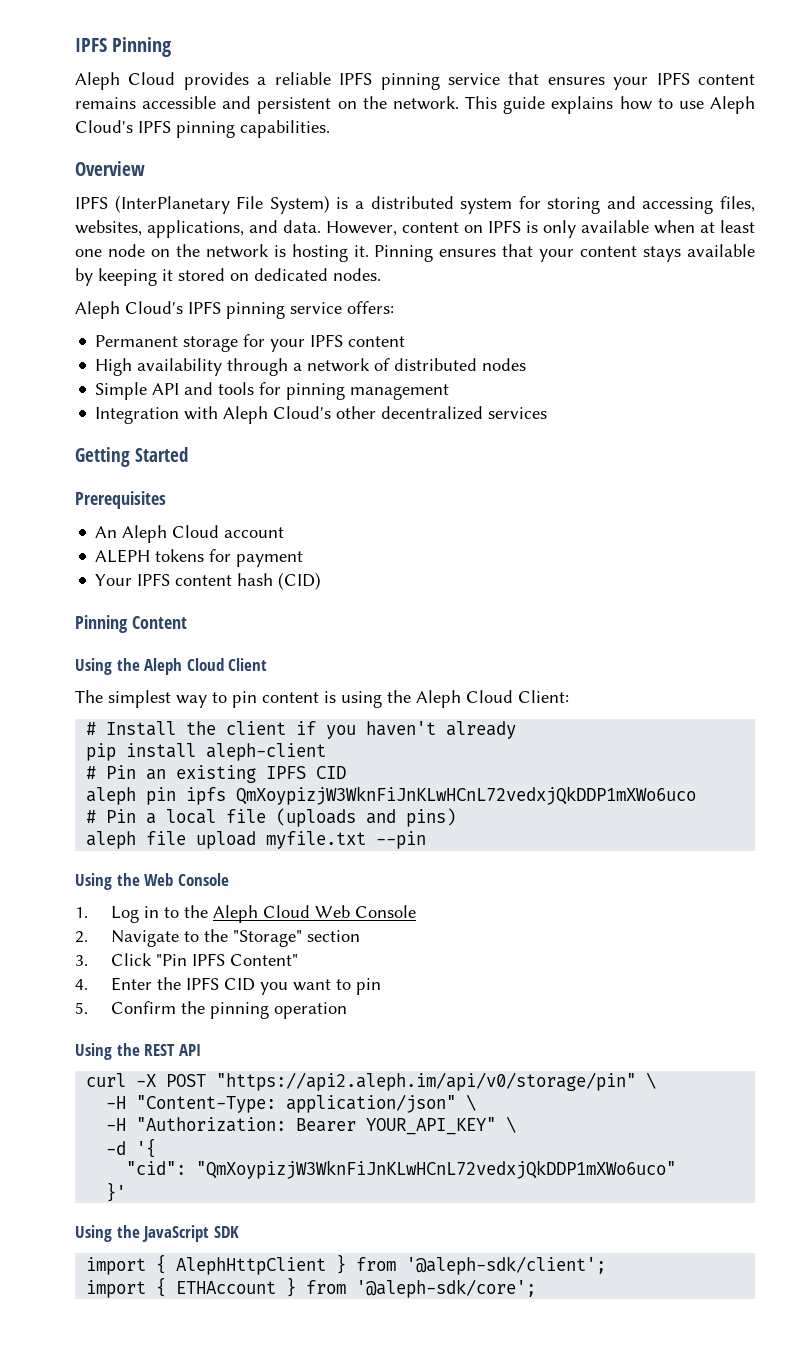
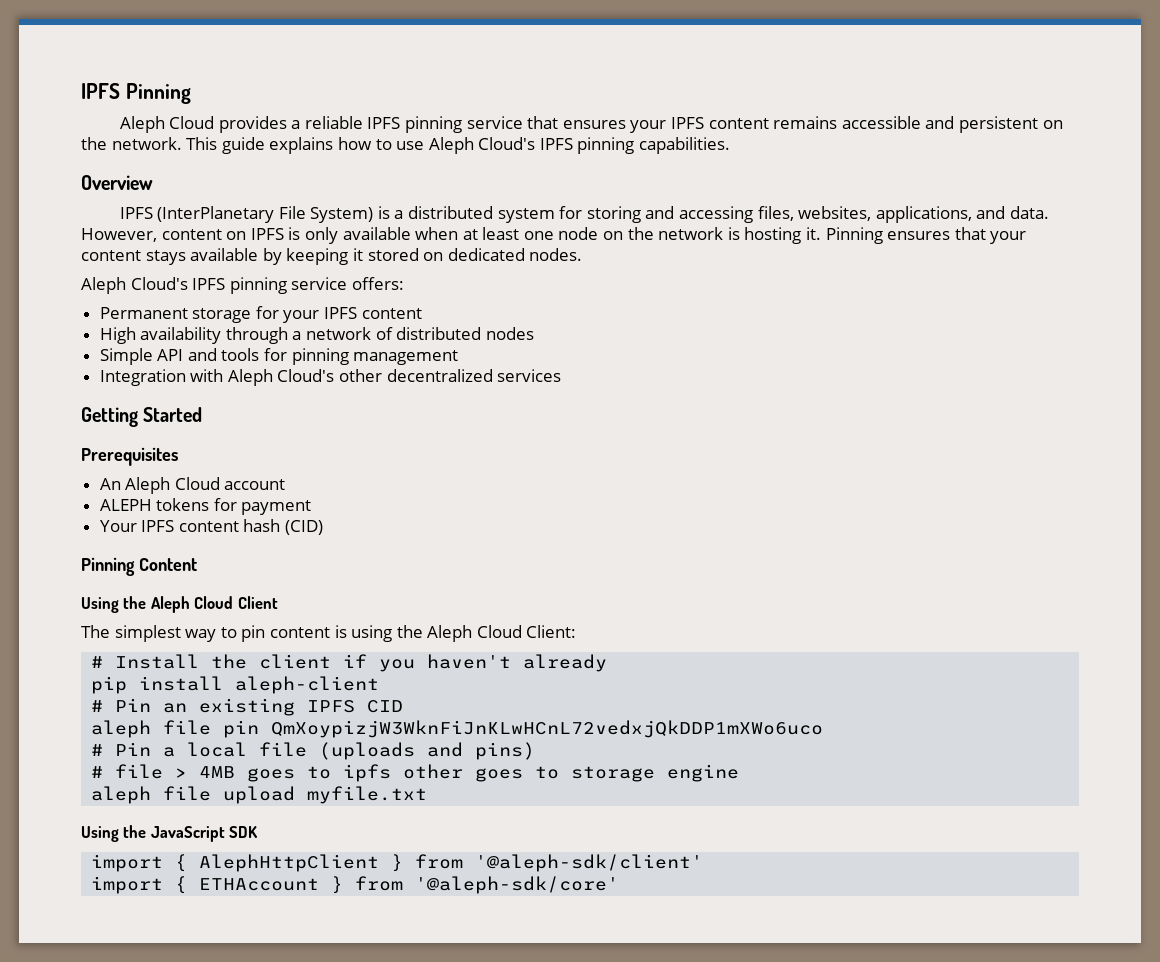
- aleph pin ipfs QmXoypizjW3WknFiJnKLwHCnL72vedxjQkDDP1mXWo6uco
+ aleph file pin QmXoypizjW3WknFiJnKLwHCnL72vedxjQkDDP1mXWo6uco
- aleph file upload myfile.txt --pin
- Using the Web Console
- 1. Log in to the Aleph Cloud Web Console
- 2. Navigate to the "Storage" section
- 3. Click "Pin IPFS Content"
- 4. Enter the IPFS CID you want to pin
- 5. Confirm the pinning operation
- Using the REST API
- curl -X POST "https://api2.aleph.im/api/v0/storage/pin" \
- -H "Content-Type: application/json" \
- -H "Authorization: Bearer YOUR_API_KEY" \
- -d '{
- "cid": "QmXoypizjW3WknFiJnKLwHCnL72vedxjQkDDP1mXWo6uco"
- }'
+ # file > 4MB goes to ipfs other goes to storage engine
+ aleph file upload myfile.txt
- import { AlephHttpClient } from '@aleph-sdk/client';
+ import { AlephHttpClient } from '@aleph-sdk/client'
- import { ETHAccount } from '@aleph-sdk/core';
+ import { ETHAccount } from '@aleph-sdk/core'

